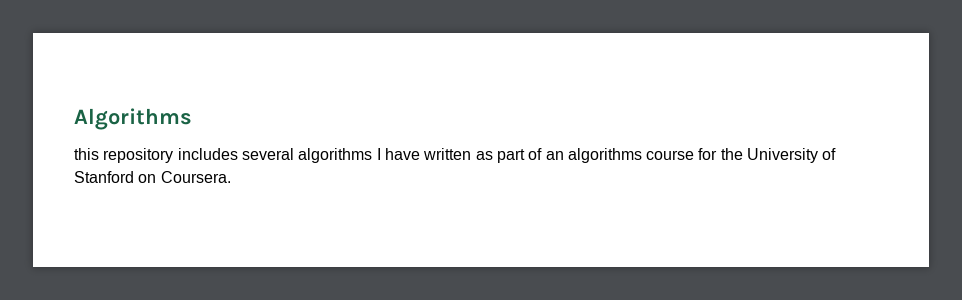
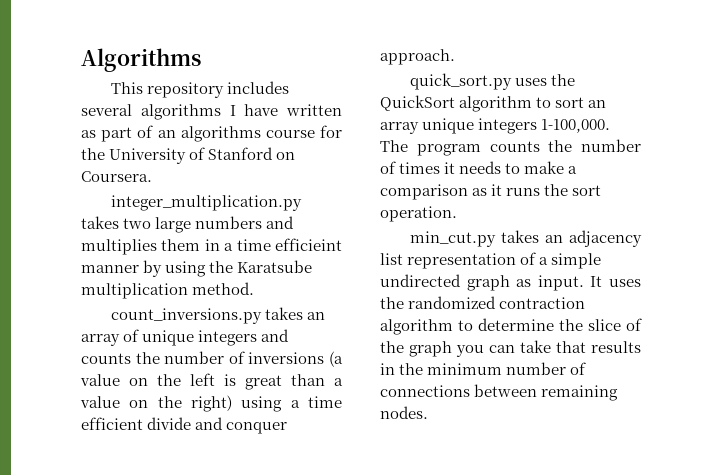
- this repository includes several algorithms I have written as part of an algorithms course for the University of Stanford on Coursera.
+ This repository includes several algorithms I have written as part of an algorithms course for the University of Stanford on Coursera.
+ integer_multiplication.py takes two large numbers and multiplies them in a time efficieint manner by using the Karatsube multiplication method.
+ count_inversions.py takes an array of unique integers and counts the number of inversions (a value on the left is great than a value on the right) using a time efficient divide and conquer approach.
+ quick_sort.py uses the QuickSort algorithm to sort an array unique integers 1-100,000. The program counts the number of times it needs to make a comparison as it runs the sort operation.
+ min_cut.py takes an adjacency list representation of a simple undirected graph as input. It uses the randomized contraction algorithm to determine the slice of the graph you can take that results in the minimum number of connections between remaining nodes.

